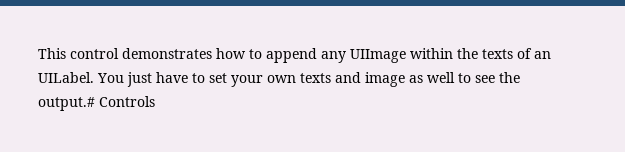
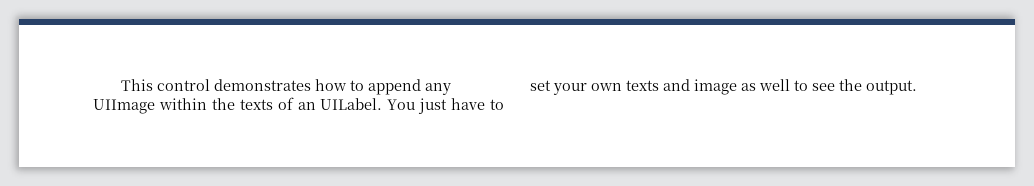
- You just have to set your own texts and image as well to see the output.# Controls
+ You just have to set your own texts and image as well to see the output.

